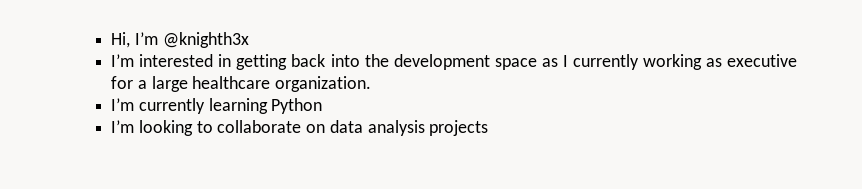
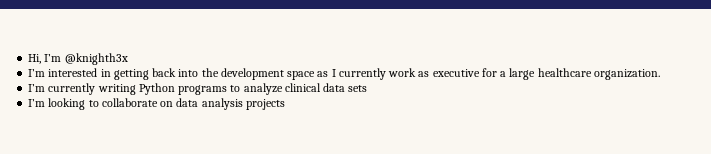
- I’m interested in getting back into the development space as I currently working as executive for a large healthcare organization.
+ I’m interested in getting back into the development space as I currently work as executive for a large healthcare organization.
- I’m currently learning Python
+ I’m currently writing Python programs to analyze clinical data sets

